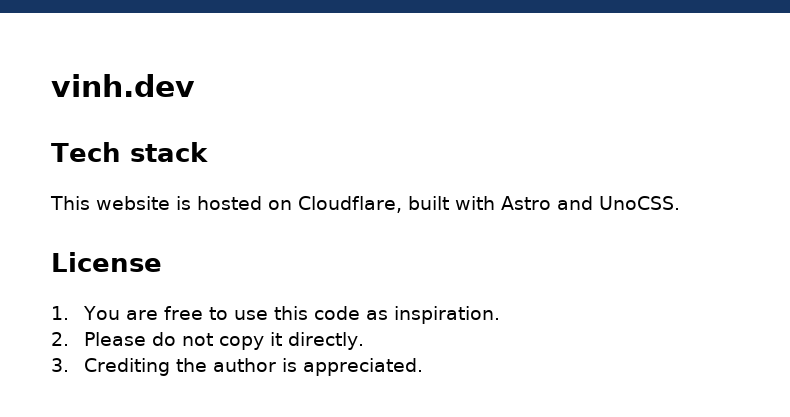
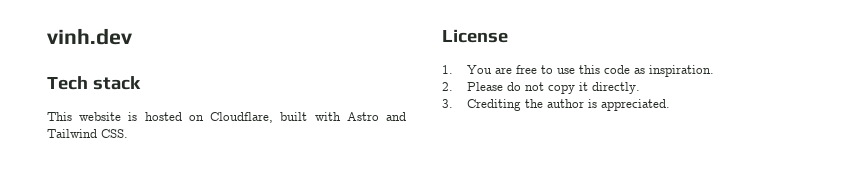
- This website is hosted on Cloudflare, built with Astro and UnoCSS.
+ This website is hosted on Cloudflare, built with Astro and Tailwind CSS.

